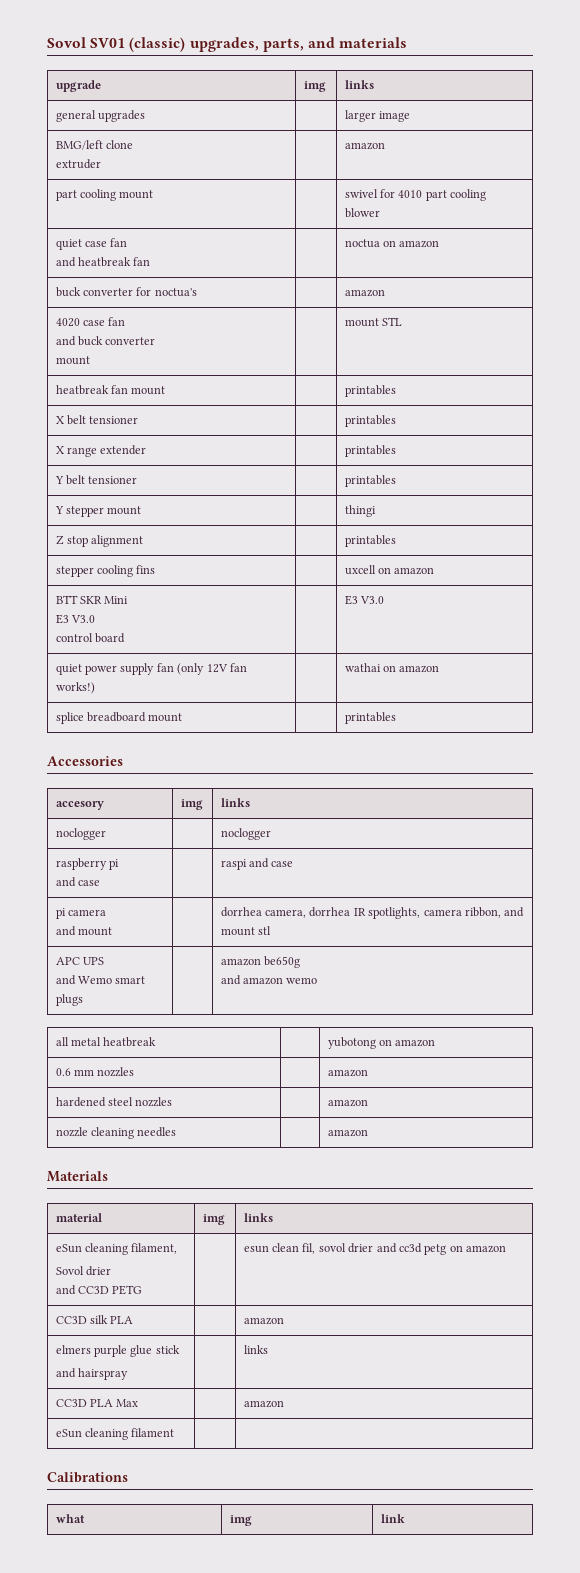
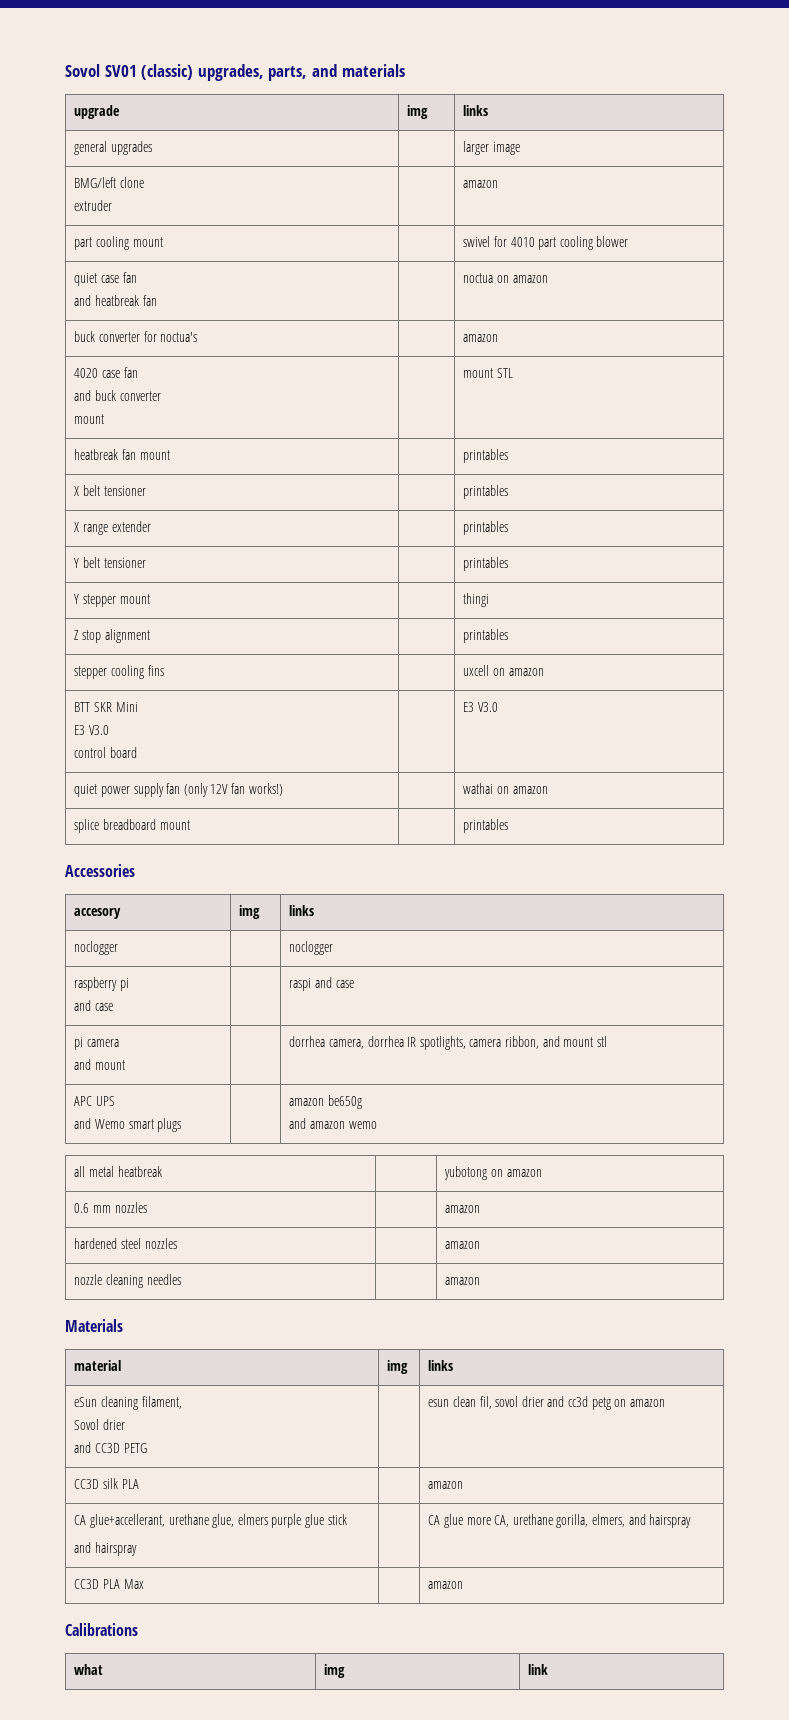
- elmers purple glue stick
- and hairspray | | links
+ CA glue+accellerant, urethane glue, elmers purple glue stick
+ and hairspray | | CA glue more CA, urethane gorilla, elmers, and hairspray
- eSun cleaning filament | |

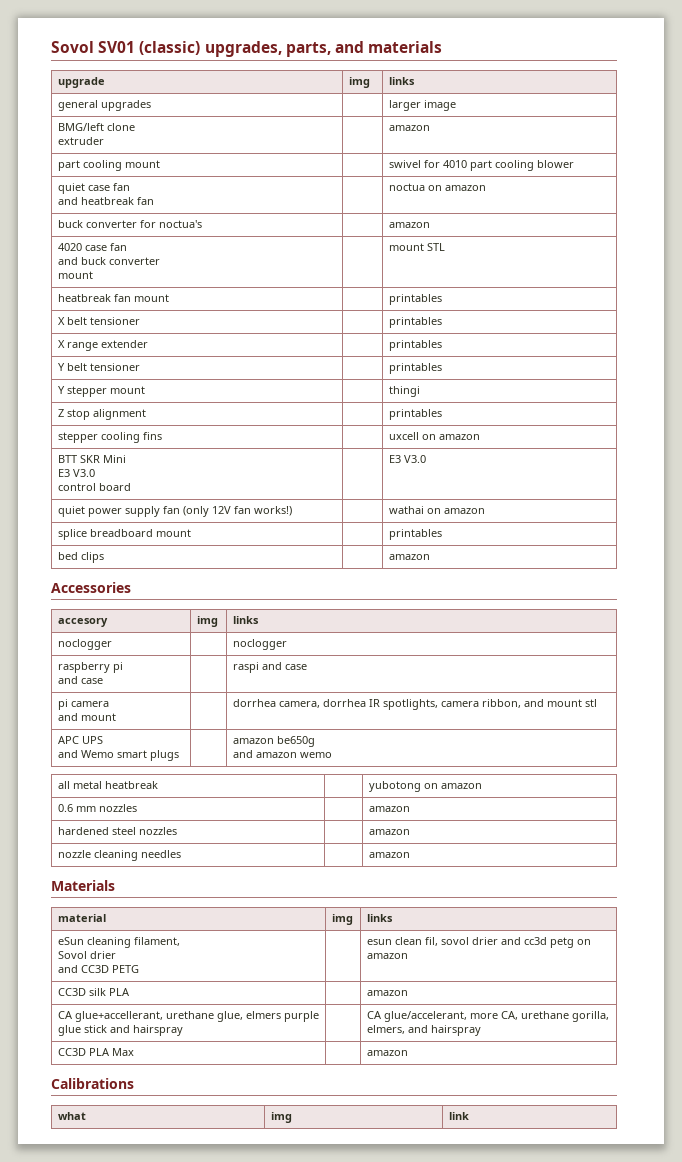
+ bed clips | | amazon
- CA glue+accellerant, urethane glue, elmers purple glue stick
- and hairspray | | CA glue more CA, urethane gorilla, elmers, and hairspray
+ CA glue+accellerant, urethane glue, elmers purple glue stick and hairspray | | CA glue/accelerant, more CA, urethane gorilla, elmers, and hairspray

